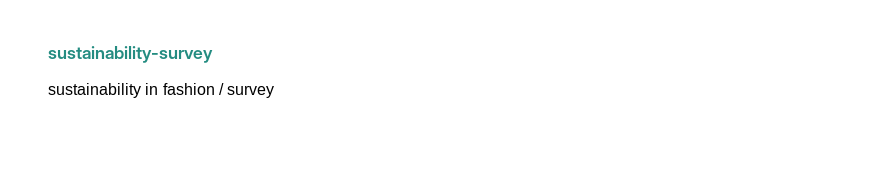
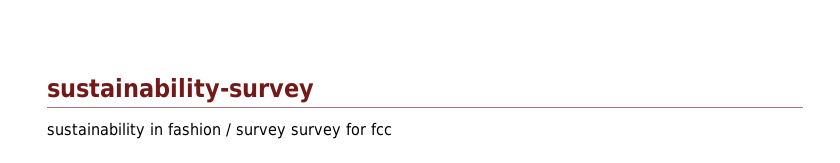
- sustainability in fashion / survey
+ sustainability in fashion / survey survey for fcc

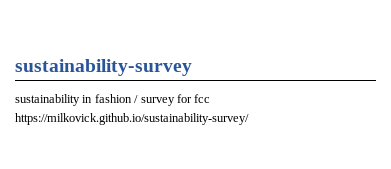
- sustainability in fashion / survey survey for fcc
+ sustainability in fashion / survey for fcc https://milkovick.github.io/sustainability-survey/

